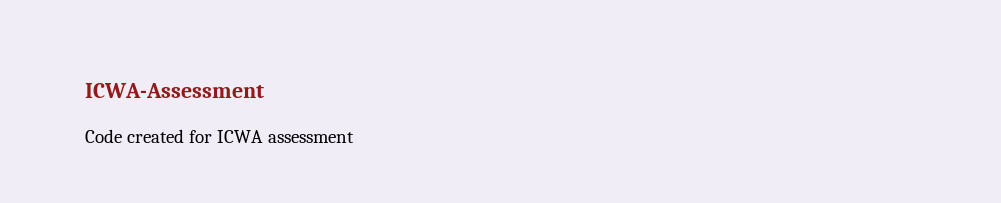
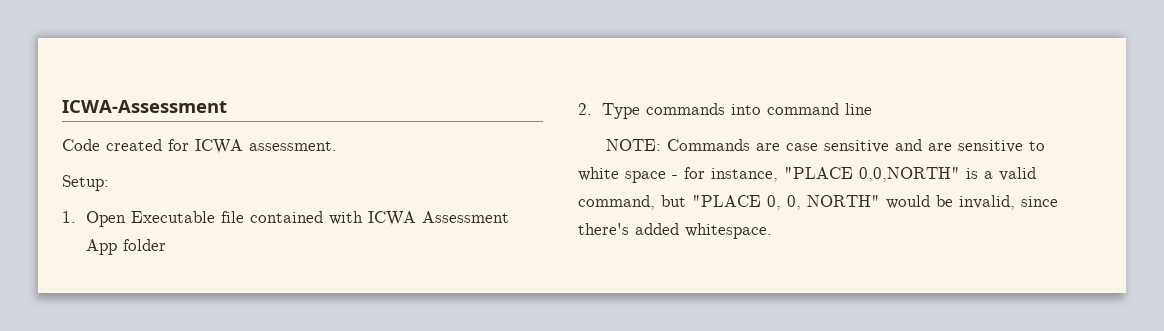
- Code created for ICWA assessment
+ Code created for ICWA assessment.
+ Setup:
+ 1. Open Executable file contained with ICWA Assessment App folder
+ 2. Type commands into command line
+ NOTE: Commands are case sensitive and are sensitive to white space - for instance, "PLACE 0,0,NORTH" is a valid command, but "PLACE 0, 0, NORTH" would be invalid, since there's added whitespace.

